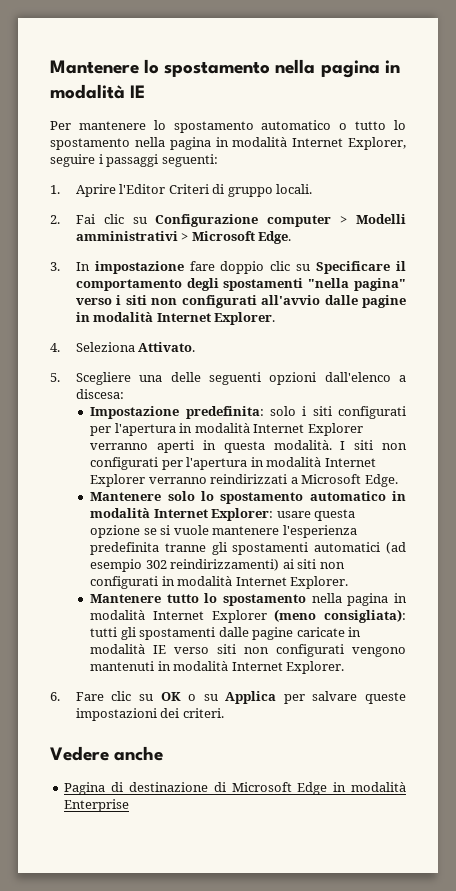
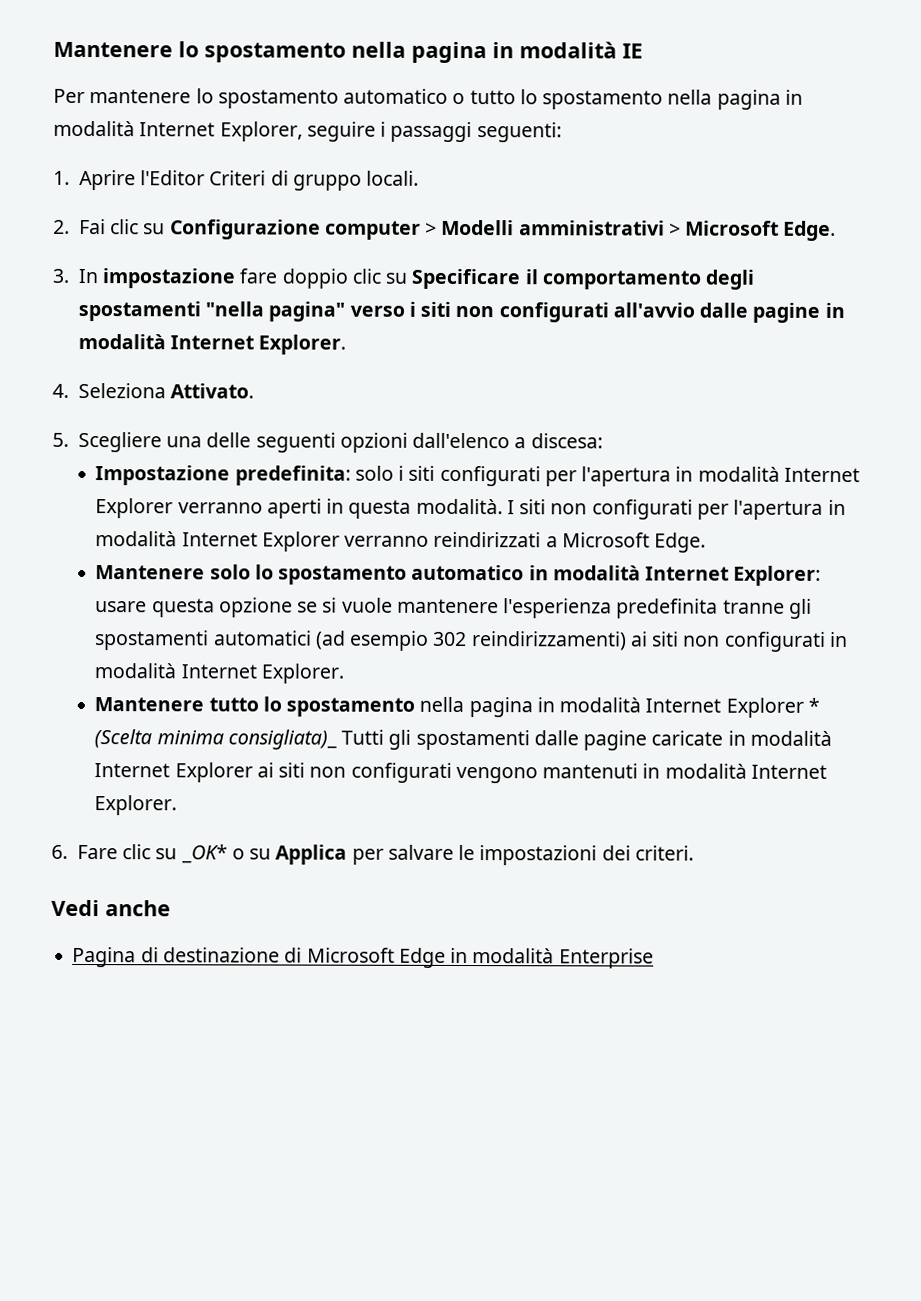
- Mantenere tutto lo spostamento nella pagina in modalità Internet Explorer (meno consigliata): tutti gli spostamenti dalle pagine caricate in modalità IE verso siti non configurati vengono mantenuti in modalità Internet Explorer.
+ Mantenere tutto lo spostamento nella pagina in modalità Internet Explorer * (Scelta minima consigliata)_ Tutti gli spostamenti dalle pagine caricate in modalità Internet Explorer ai siti non configurati vengono mantenuti in modalità Internet Explorer.
- 6. Fare clic su OK o su Applica per salvare queste impostazioni dei criteri.
+ 6. Fare clic su _OK* o su Applica per salvare le impostazioni dei criteri.
- Vedere anche
+ Vedi anche

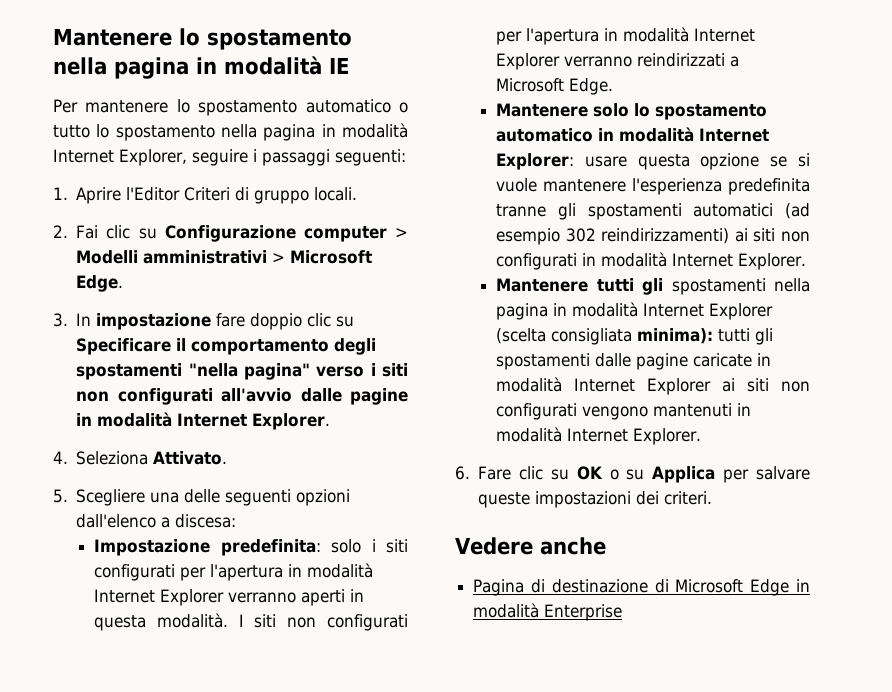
- Mantenere tutto lo spostamento nella pagina in modalità Internet Explorer * (Scelta minima consigliata)_ Tutti gli spostamenti dalle pagine caricate in modalità Internet Explorer ai siti non configurati vengono mantenuti in modalità Internet Explorer.
+ Mantenere tutti gli spostamenti nella pagina in modalità Internet Explorer (scelta consigliata minima): tutti gli spostamenti dalle pagine caricate in modalità Internet Explorer ai siti non configurati vengono mantenuti in modalità Internet Explorer.
- 6. Fare clic su _OK* o su Applica per salvare le impostazioni dei criteri.
+ 6. Fare clic su OK o su Applica per salvare queste impostazioni dei criteri.
- Vedi anche
+ Vedere anche

